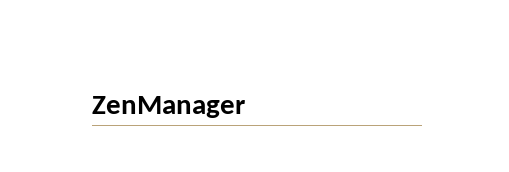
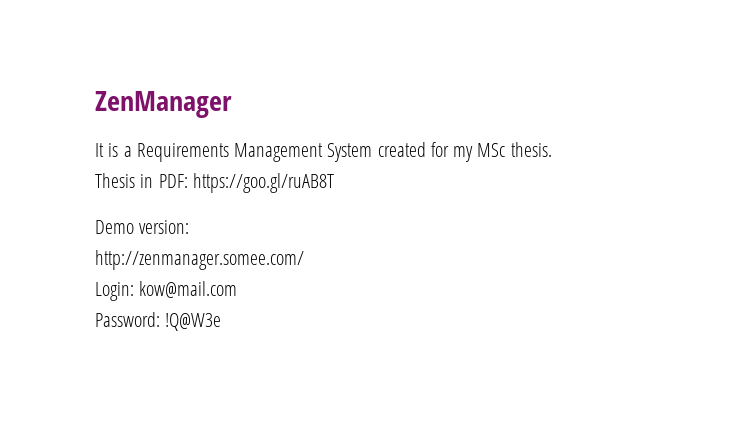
+ It is a Requirements Management System created for my MSc thesis.
+ Thesis in PDF: https://goo.gl/ruAB8T
+ Demo version:
+ http://zenmanager.somee.com/
+ Login: kow@mail.com
+ Password: !Q@W3e

